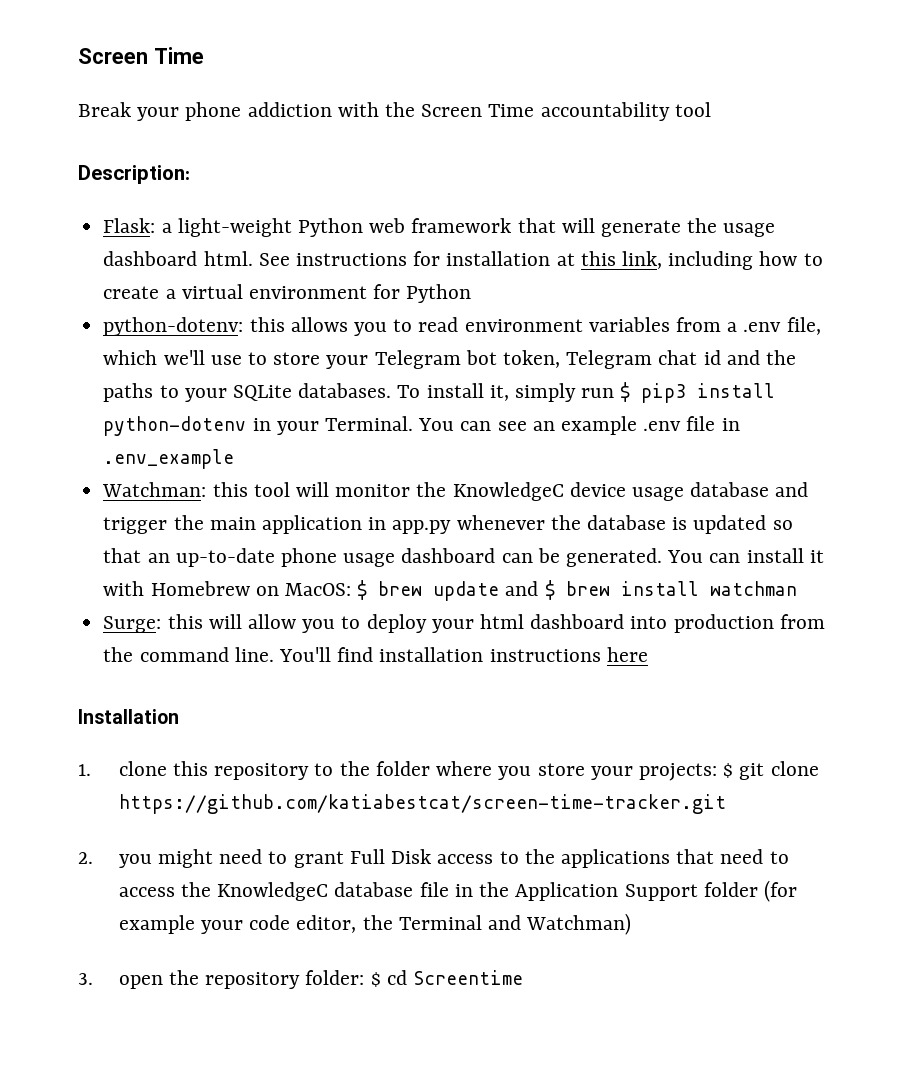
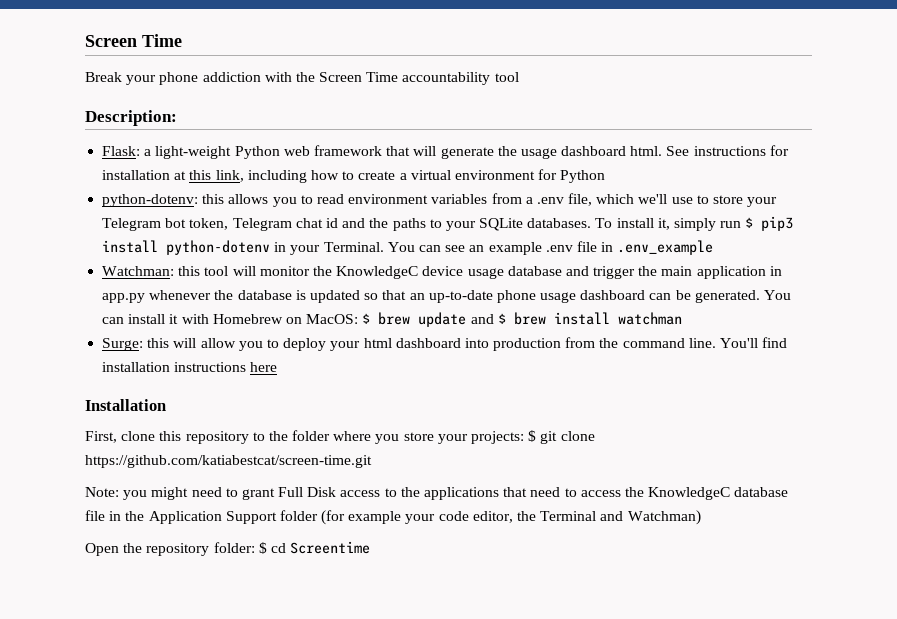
- 1. clone this repository to the folder where you store your projects: $ git clone https://github.com/katiabestcat/screen-time-tracker.git
- 2. you might need to grant Full Disk access to the applications that need to access the KnowledgeC database file in the Application Support folder (for example your code editor, the Terminal and Watchman)
+ First, clone this repository to the folder where you store your projects: $ git clone https://github.com/katiabestcat/screen-time.git
+ Note: you might need to grant Full Disk access to the applications that need to access the KnowledgeC database file in the Application Support folder (for example your code editor, the Terminal and Watchman)
- 3. open the repository folder: $ cd Screentime
+ Open the repository folder: $ cd Screentime

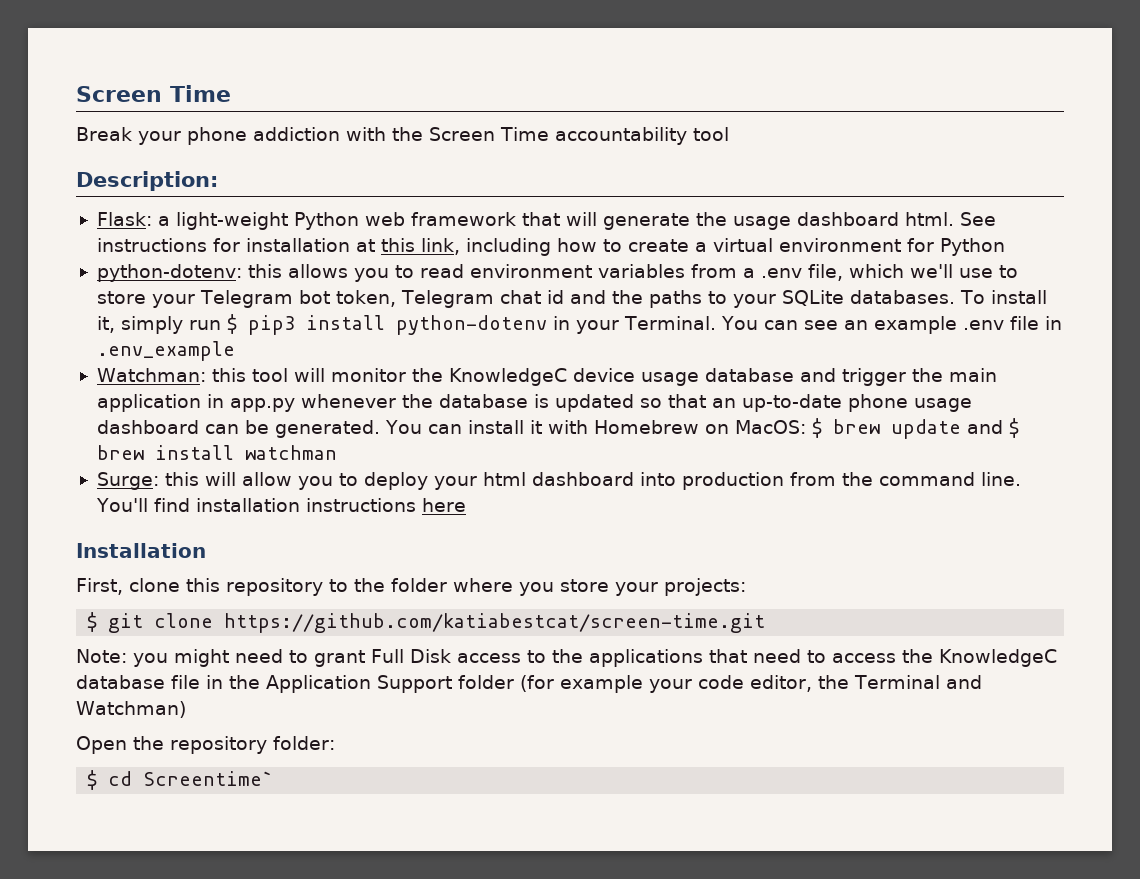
- First, clone this repository to the folder where you store your projects: $ git clone https://github.com/katiabestcat/screen-time.git
+ First, clone this repository to the folder where you store your projects:
+ $ git clone https://github.com/katiabestcat/screen-time.git
- Open the repository folder: $ cd Screentime
+ Open the repository folder:
+ $ cd Screentime`

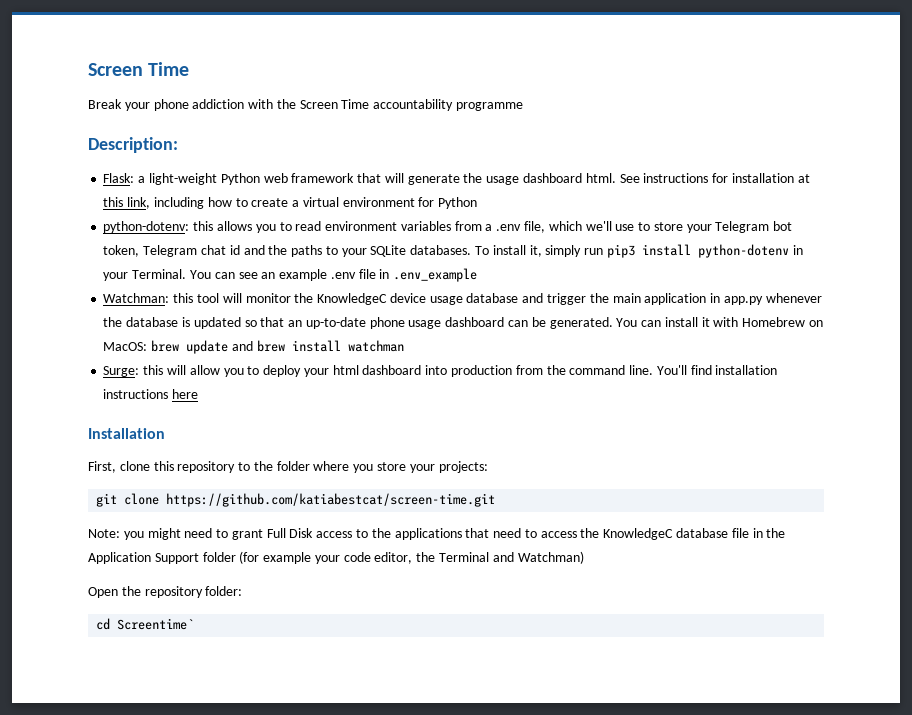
- Break your phone addiction with the Screen Time accountability tool
+ Break your phone addiction with the Screen Time accountability programme
- To install it, simply run $ pip3 install python-dotenv in your Terminal.
+ To install it, simply run pip3 install python-dotenv in your Terminal.
- You can install it with Homebrew on MacOS: $ brew update and $ brew install watchman
+ You can install it with Homebrew on MacOS: brew update and brew install watchman
- $ git clone https://github.com/katiabestcat/screen-time.git
+ git clone https://github.com/katiabestcat/screen-time.git
- $ cd Screentime`
+ cd Screentime`

